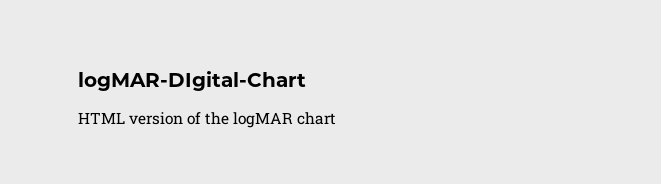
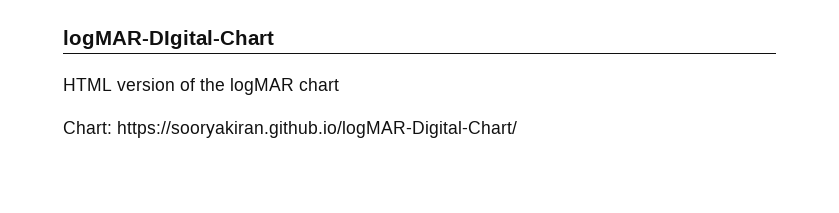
+ Chart: https://sooryakiran.github.io/logMAR-Digital-Chart/

